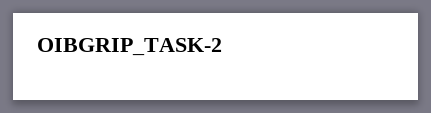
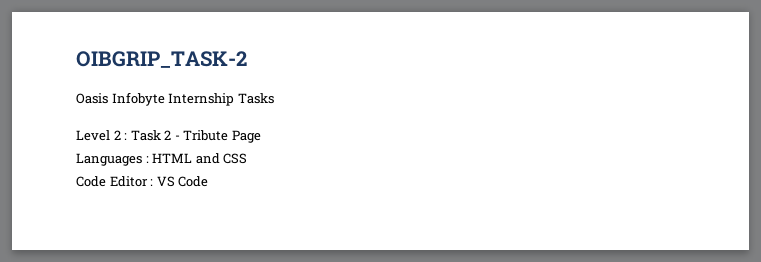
+ Oasis Infobyte Internship Tasks
+ Level 2 : Task 2 - Tribute Page
+ Languages : HTML and CSS
+ Code Editor : VS Code

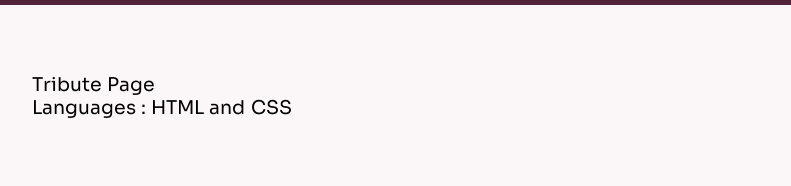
- OIBGRIP_TASK-2
- Oasis Infobyte Internship Tasks
- Level 2 : Task 2 - Tribute Page
+ Tribute Page
- Code Editor : VS Code

